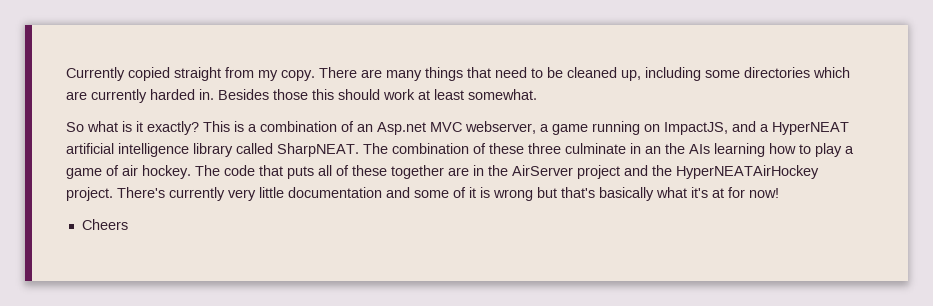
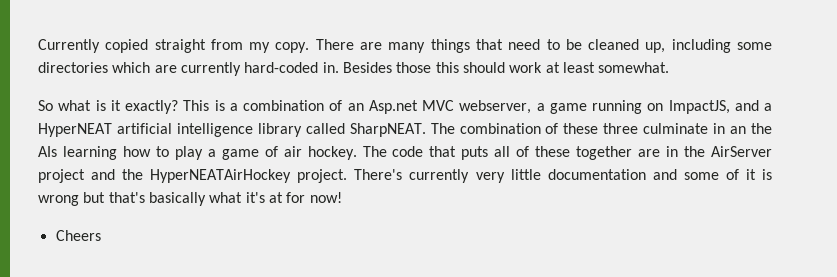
- There are many things that need to be cleaned up, including some directories which are currently harded in.
+ There are many things that need to be cleaned up, including some directories which are currently hard-coded in.

